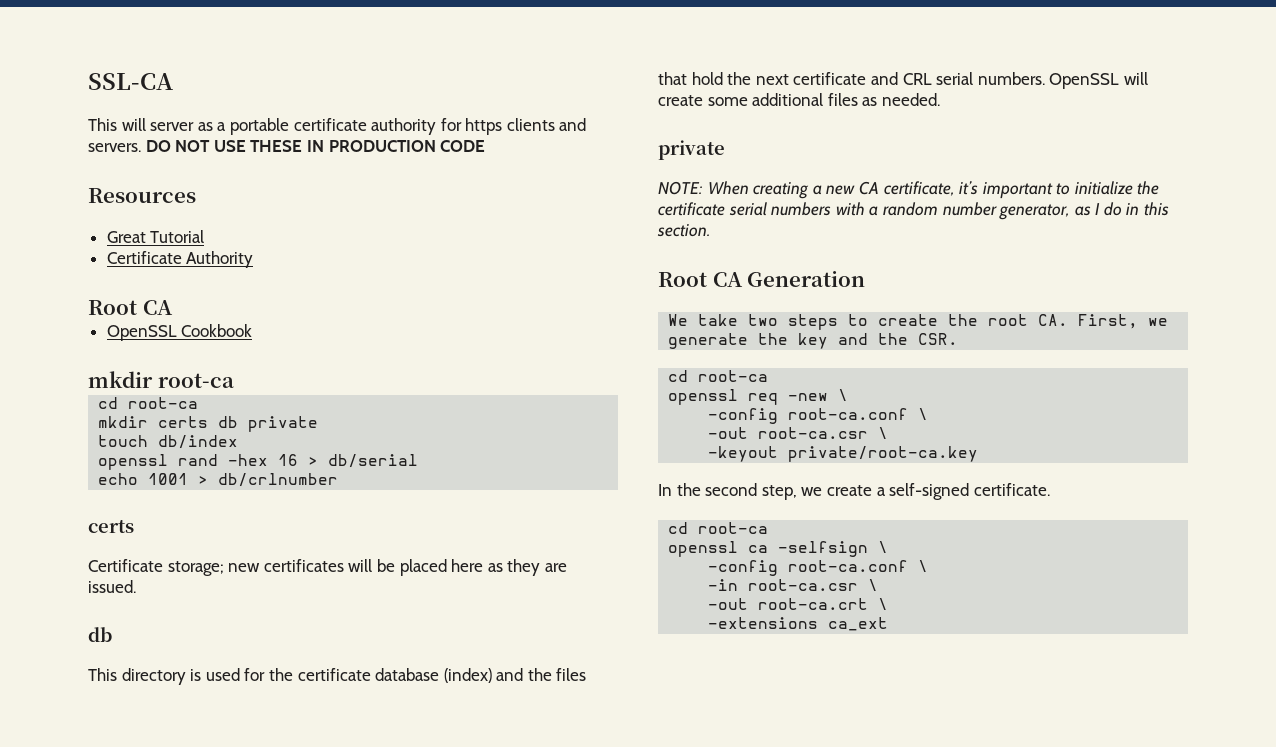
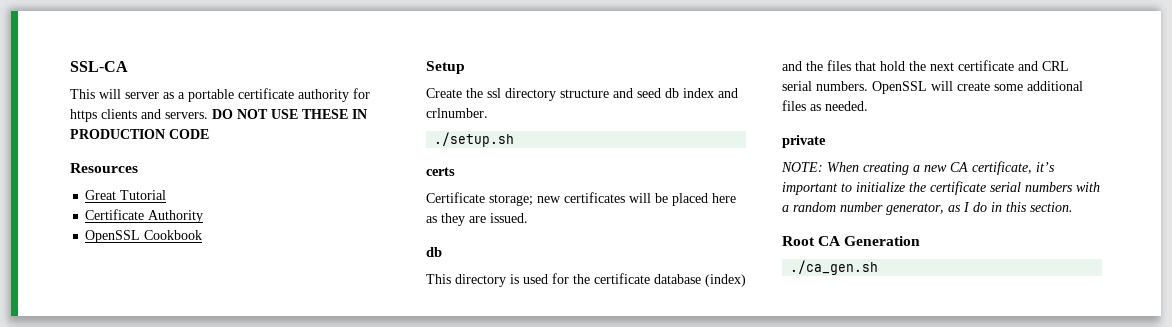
  Certificate Authority
- Root CA
- mkdir root-ca
- cd root-ca
- mkdir certs db private
- touch db/index
- openssl rand -hex 16 > db/serial
- echo 1001 > db/crlnumber
+ Setup
+ Create the ssl directory structure and seed db index and crlnumber.
+ ./setup.sh
- We take two steps to create the root CA. First, we generate the key and the CSR.
- cd root-ca
- openssl req -new \
- -config root-ca.conf \
- -out root-ca.csr \
- -keyout private/root-ca.key
- In the second step, we create a self-signed certificate.
- cd root-ca
- openssl ca -selfsign \
- -config root-ca.conf \
- -in root-ca.csr \
- -out root-ca.crt \
- -extensions ca_ext
+ ./ca_gen.sh

